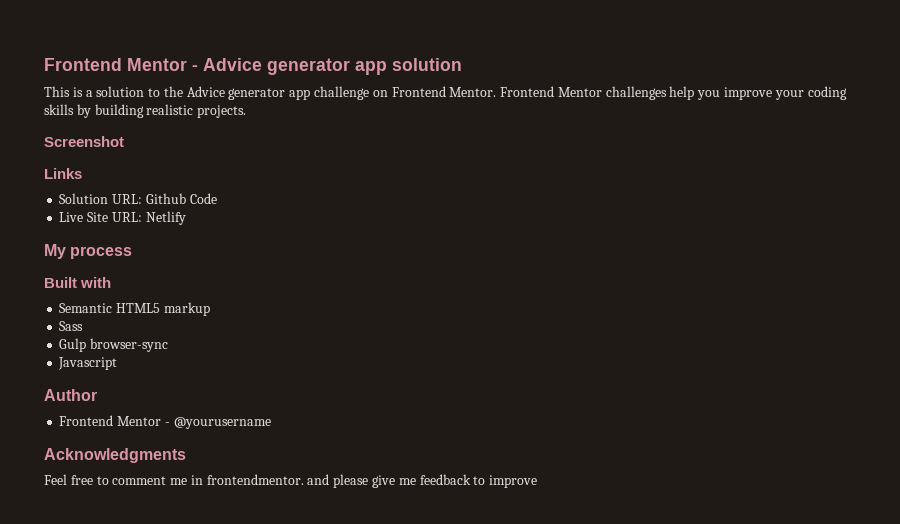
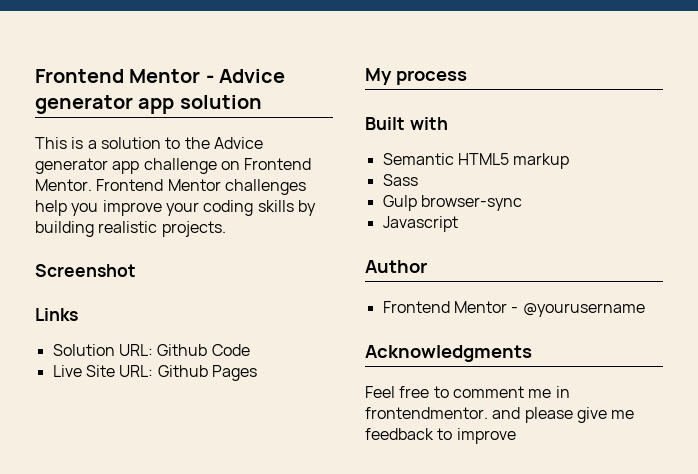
- Live Site URL: Netlify
+ Live Site URL: Github Pages

